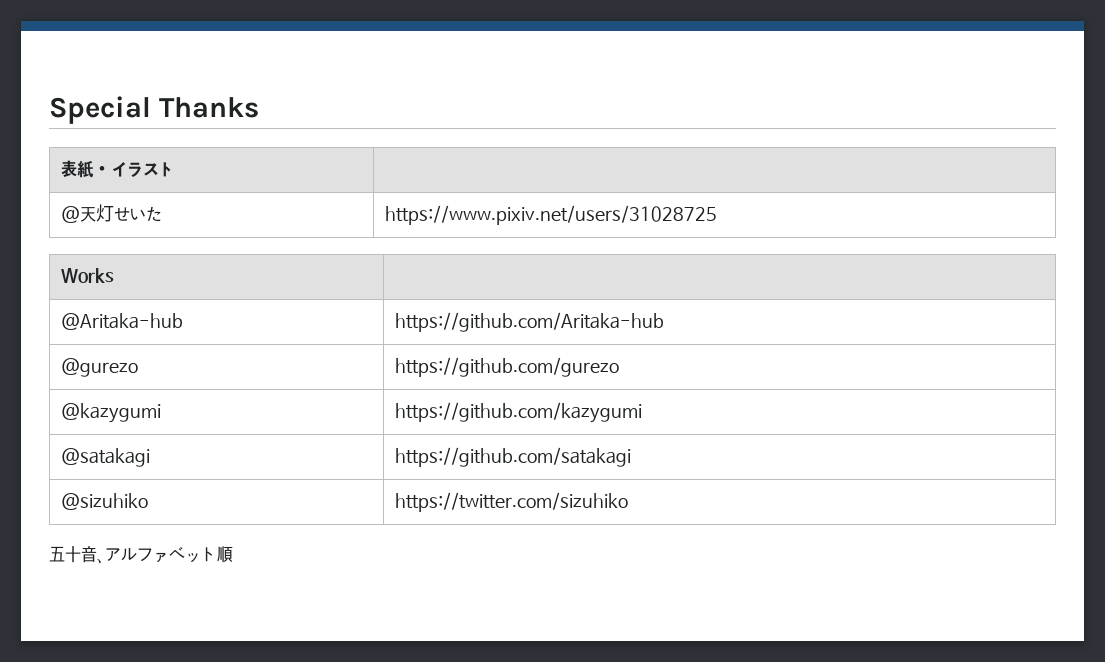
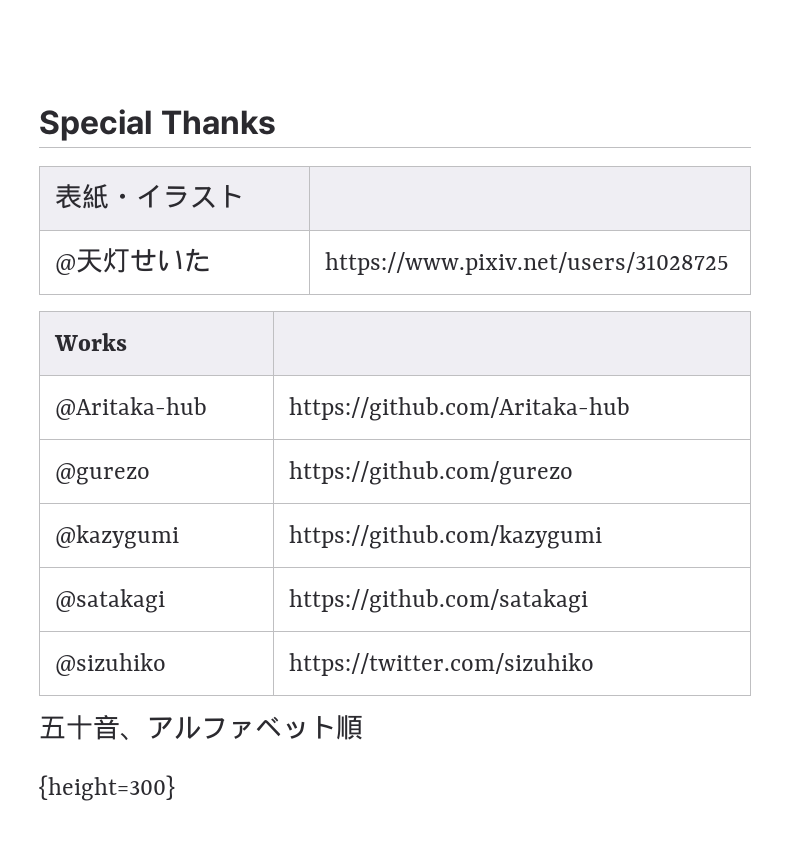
+ {height=300}

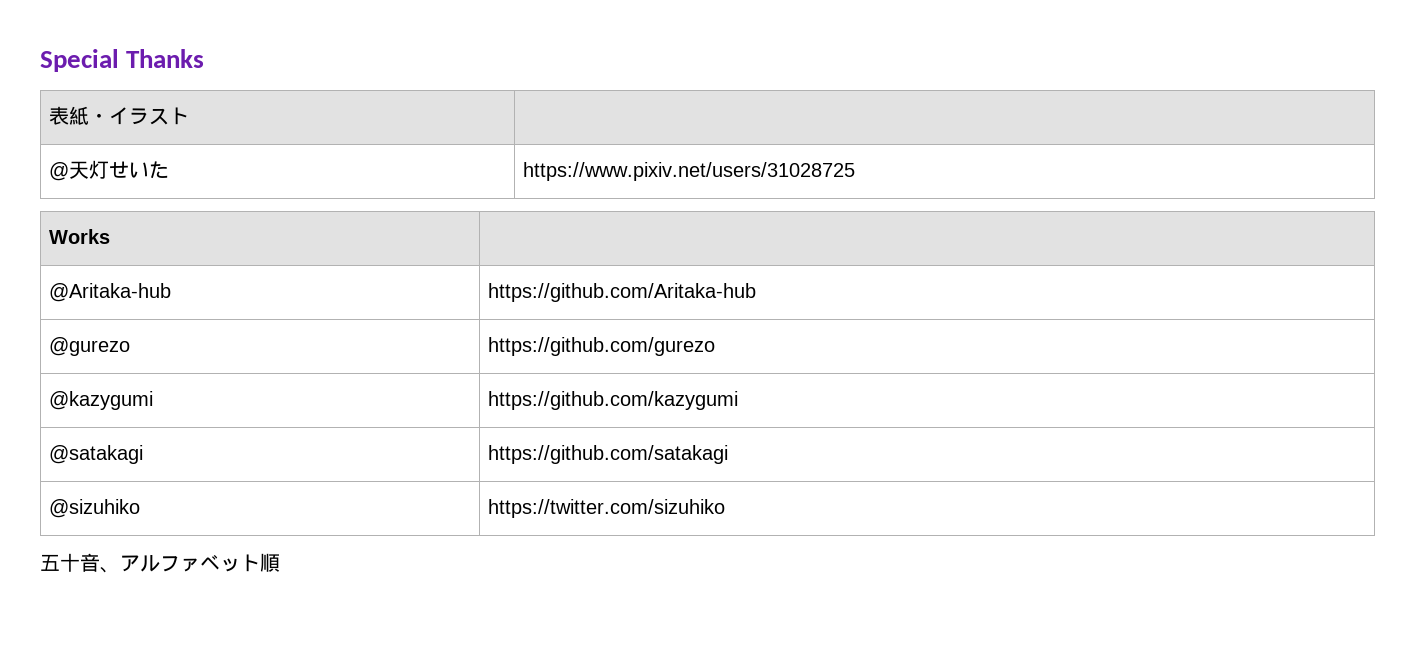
- {height=300}

